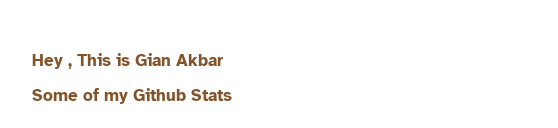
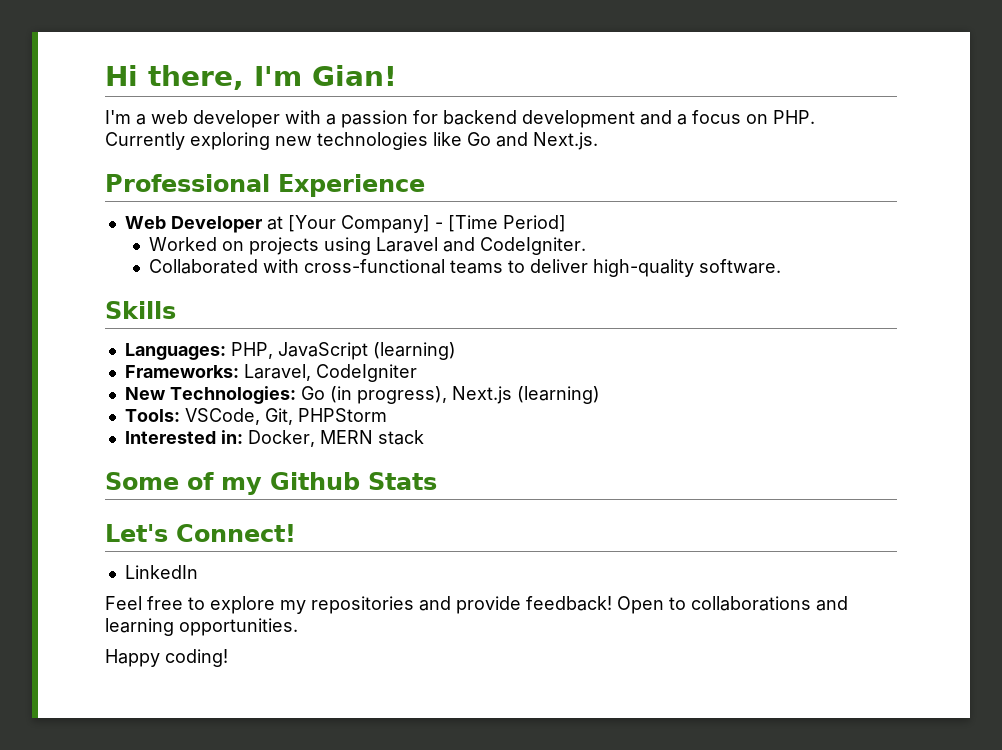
- Hey , This is Gian Akbar
+ Hi there, I'm Gian!
+ I'm a web developer with a passion for backend development and a focus on PHP. Currently exploring new technologies like Go and Next.js.
+ Professional Experience
+ Web Developer at [Your Company] - [Time Period]
+ Worked on projects using Laravel and CodeIgniter.
+ Collaborated with cross-functional teams to deliver high-quality software.
+ Skills
+ Languages: PHP, JavaScript (learning)
+ Frameworks: Laravel, CodeIgniter
+ New Technologies: Go (in progress), Next.js (learning)
+ Tools: VSCode, Git, PHPStorm
+ Interested in: Docker, MERN stack
+ Let's Connect!
+ LinkedIn
+ Feel free to explore my repositories and provide feedback! Open to collaborations and learning opportunities.
+ Happy coding!

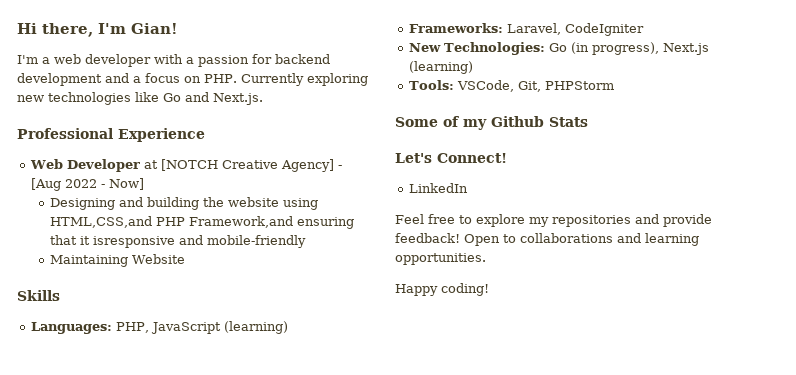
- Web Developer at [Your Company] - [Time Period]
- Worked on projects using Laravel and CodeIgniter.
- Collaborated with cross-functional teams to deliver high-quality software.
+ Web Developer at [NOTCH Creative Agency] - [Aug 2022 - Now]
+ Designing and building the website using HTML,CSS,and PHP Framework,and ensuring that it isresponsive and mobile-friendly
+ Maintaining Website
- Interested in: Docker, MERN stack

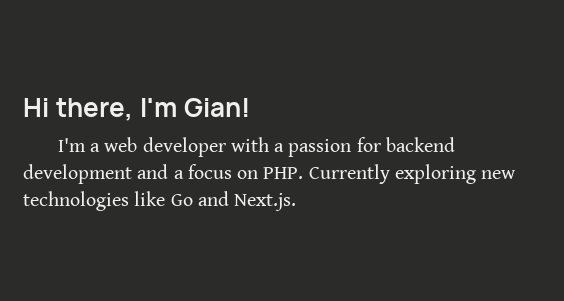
- Professional Experience
- Web Developer at [NOTCH Creative Agency] - [Aug 2022 - Now]
- Designing and building the website using HTML,CSS,and PHP Framework,and ensuring that it isresponsive and mobile-friendly
- Maintaining Website
- Skills
- Languages: PHP, JavaScript (learning)
- Frameworks: Laravel, CodeIgniter
- New Technologies: Go (in progress), Next.js (learning)
- Tools: VSCode, Git, PHPStorm
- Some of my Github Stats
- Let's Connect!
- LinkedIn
- Feel free to explore my repositories and provide feedback! Open to collaborations and learning opportunities.
- Happy coding!

